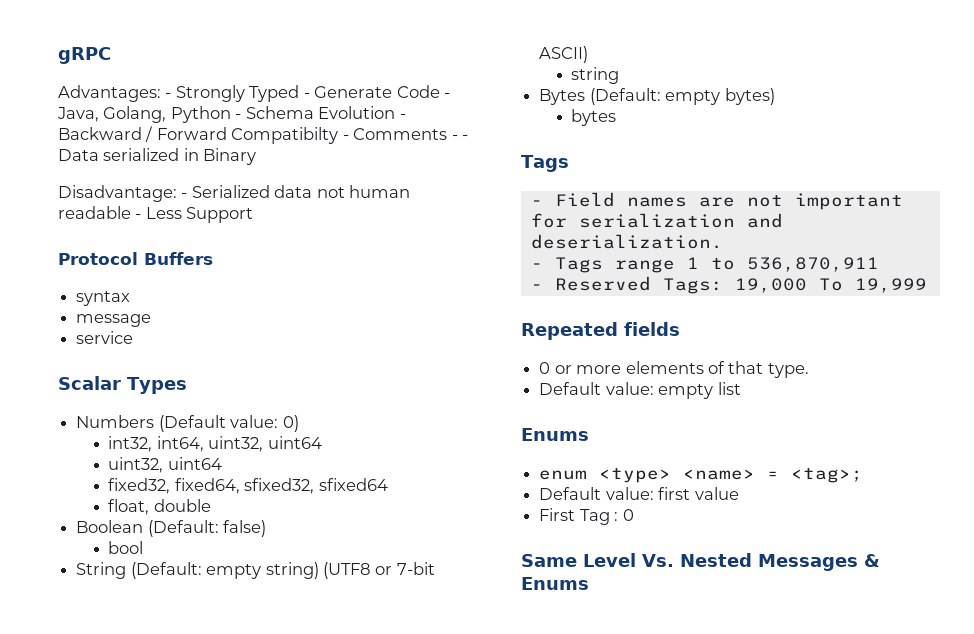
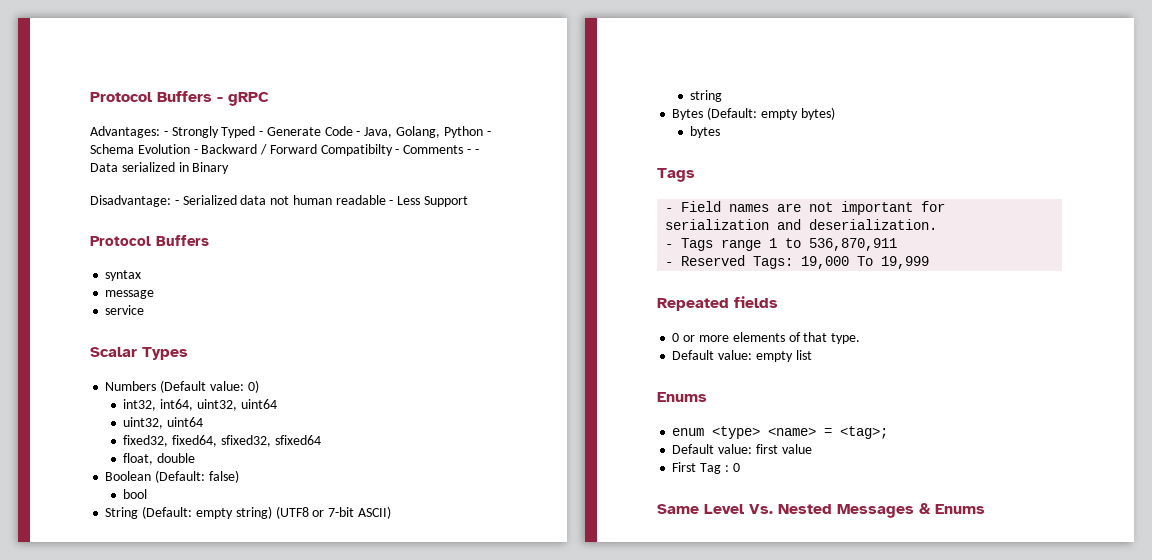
- gRPC
+ Protocol Buffers - gRPC

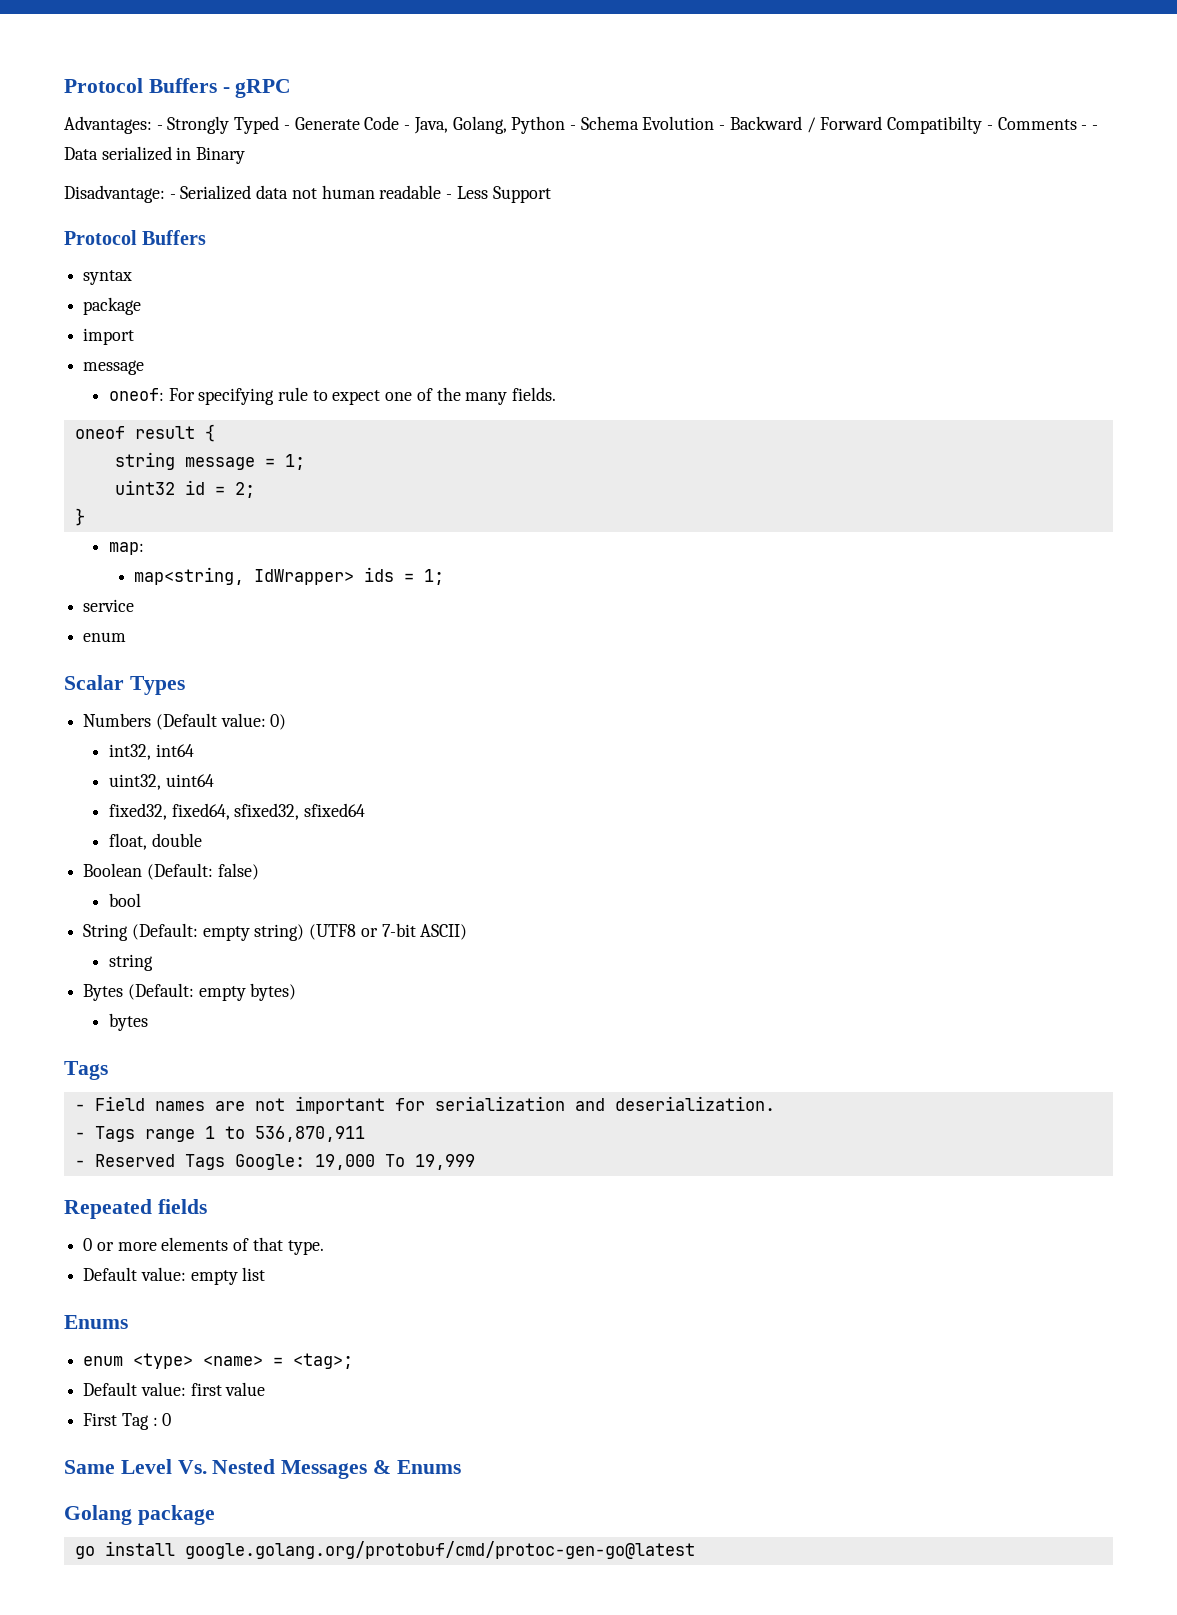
  syntax
+ package
+ import
  message
+ oneof: For specifying rule to expect one of the many fields.
+ oneof result {
+ string message = 1;
+ uint32 id = 2;
+ }
+ map:
+ map<string, IdWrapper> ids = 1;
  service
+ enum
- int32, int64, uint32, uint64
+ int32, int64
- - Reserved Tags: 19,000 To 19,999
+ - Reserved Tags Google: 19,000 To 19,999
+ Golang package
+ go install google.golang.org/protobuf/cmd/protoc-gen-go@latest

